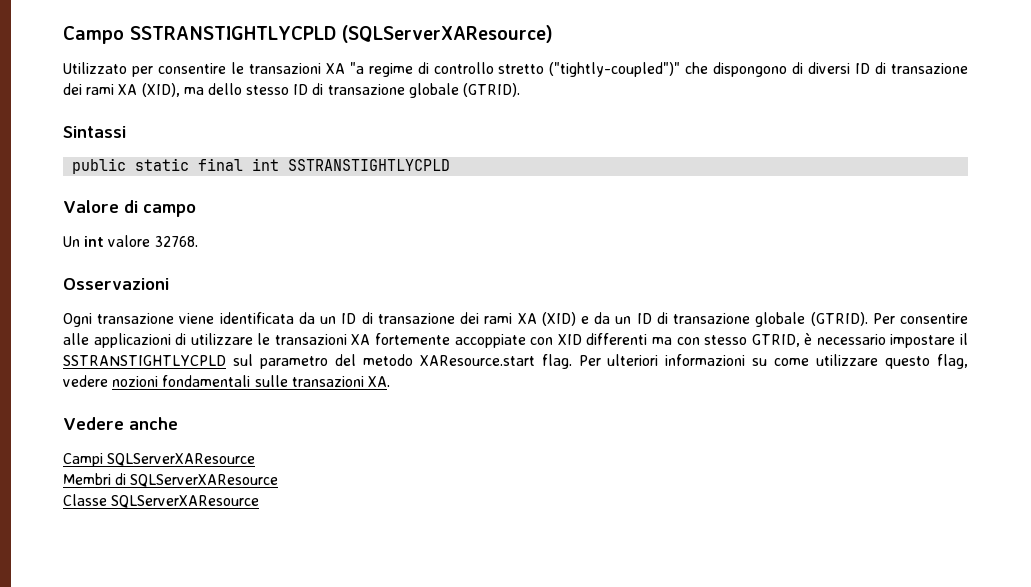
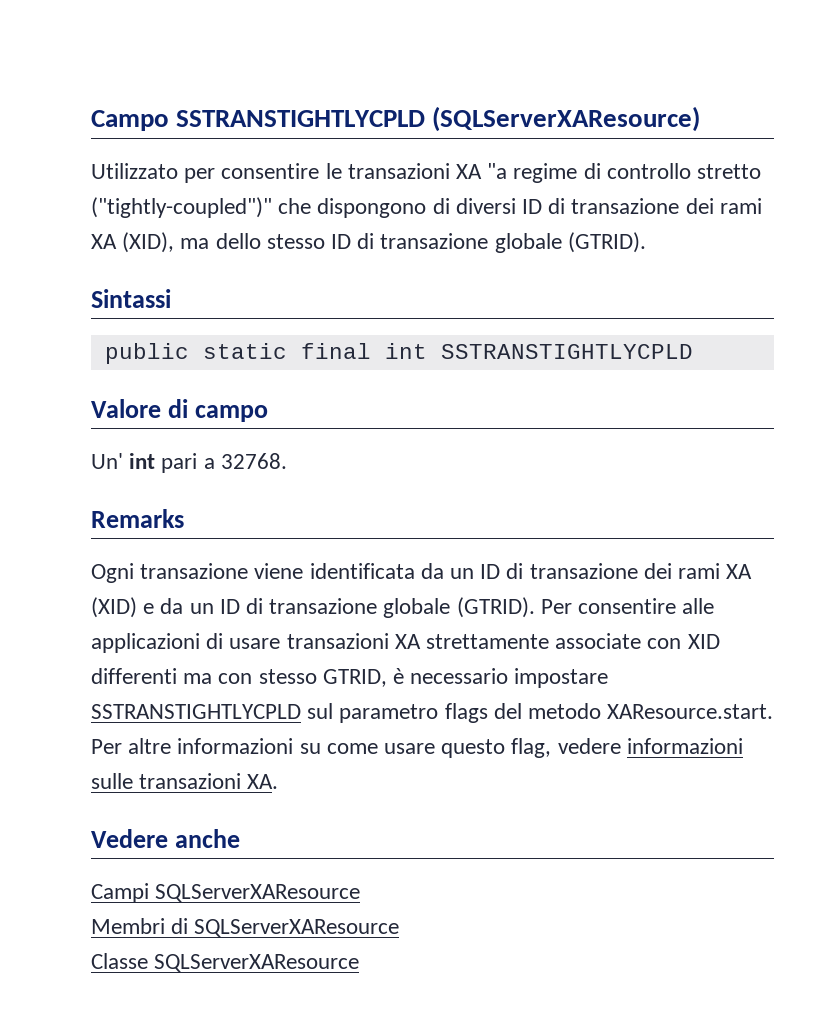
- Un int valore 32768.
+ Un' int pari a 32768.
- Osservazioni
+ Remarks
- Per consentire alle applicazioni di utilizzare le transazioni XA fortemente accoppiate con XID differenti ma con stesso GTRID, è necessario impostare il SSTRANSTIGHTLYCPLD sul parametro del metodo XAResource.start flag. Per ulteriori informazioni su come utilizzare questo flag, vedere nozioni fondamentali sulle transazioni XA.
+ Per consentire alle applicazioni di usare transazioni XA strettamente associate con XID differenti ma con stesso GTRID, è necessario impostare SSTRANSTIGHTLYCPLD sul parametro flags del metodo XAResource.start. Per altre informazioni su come usare questo flag, vedere informazioni sulle transazioni XA.

